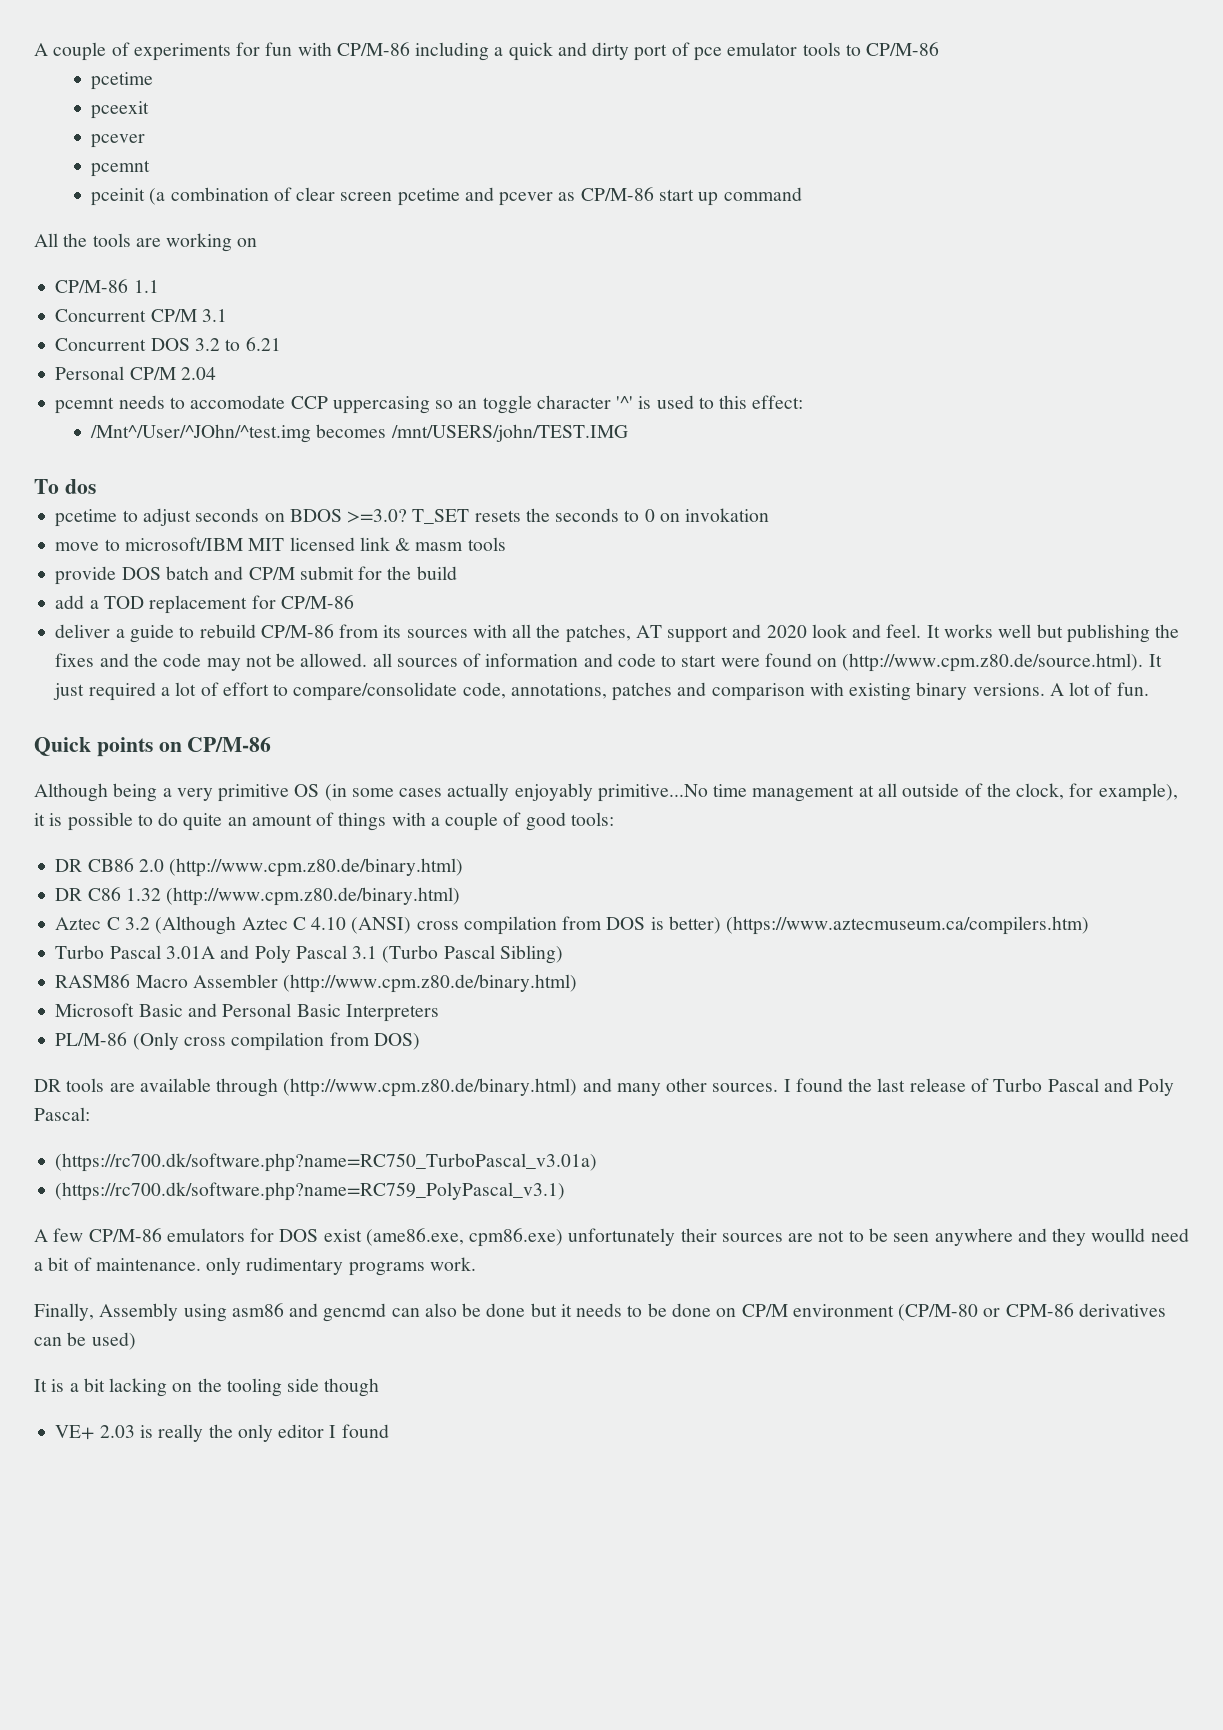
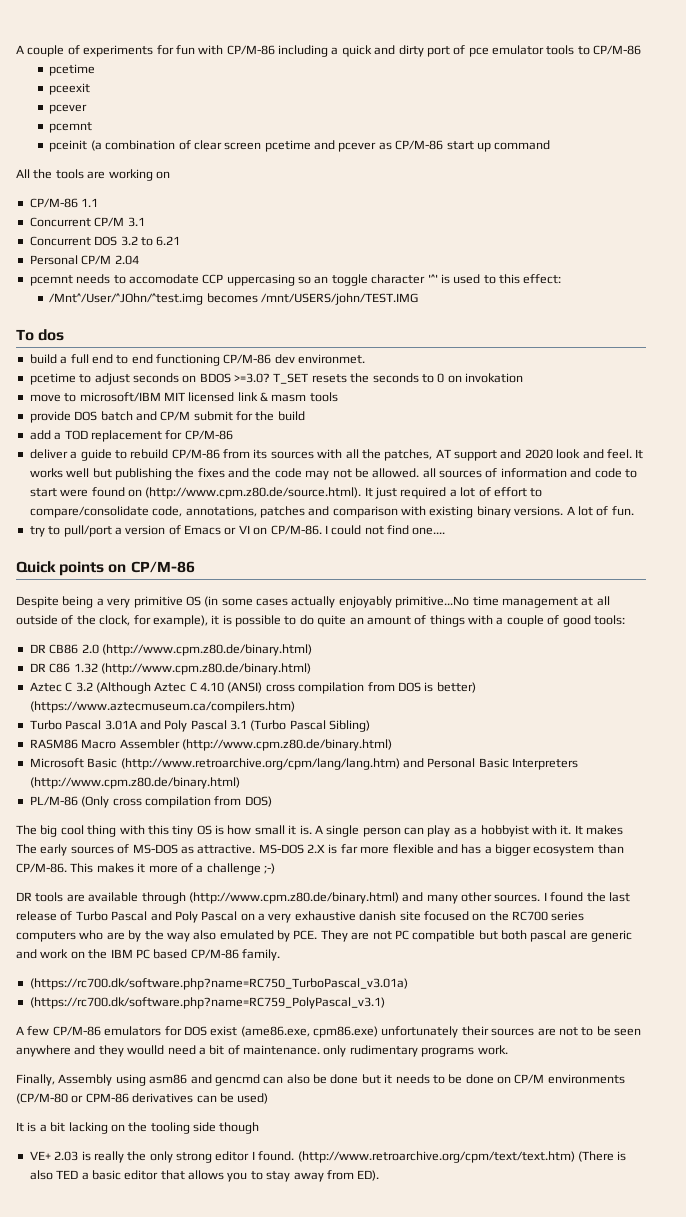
+ build a full end to end functioning CP/M-86 dev environmet.
+ try to pull/port a version of Emacs or VI on CP/M-86. I could not find one....
- Although being a very primitive OS (in some cases actually enjoyably primitive...No time management at all outside of the clock, for example), it is possible to do quite an amount of things with a couple of good tools:
+ Despite being a very primitive OS (in some cases actually enjoyably primitive...No time management at all outside of the clock, for example), it is possible to do quite an amount of things with a couple of good tools:
- Microsoft Basic and Personal Basic Interpreters
+ Microsoft Basic (http://www.retroarchive.org/cpm/lang/lang.htm) and Personal Basic Interpreters (http://www.cpm.z80.de/binary.html)
+ The big cool thing with this tiny OS is how small it is. A single person can play as a hobbyist with it. It makes The early sources of MS-DOS as attractive. MS-DOS 2.X is far more flexible and has a bigger ecosystem than CP/M-86. This makes it more of a challenge ;-)
- I found the last release of Turbo Pascal and Poly Pascal:
+ I found the last release of Turbo Pascal and Poly Pascal on a very exhaustive danish site focused on the RC700 series computers who are by the way also emulated by PCE. They are not PC compatible but both pascal are generic and work on the IBM PC based CP/M-86 family.
- Finally, Assembly using asm86 and gencmd can also be done but it needs to be done on CP/M environment (CP/M-80 or CPM-86 derivatives can be used)
+ Finally, Assembly using asm86 and gencmd can also be done but it needs to be done on CP/M environments (CP/M-80 or CPM-86 derivatives can be used)
- VE+ 2.03 is really the only editor I found
+ VE+ 2.03 is really the only strong editor I found. (http://www.retroarchive.org/cpm/text/text.htm) (There is also TED a basic editor that allows you to stay away from ED).

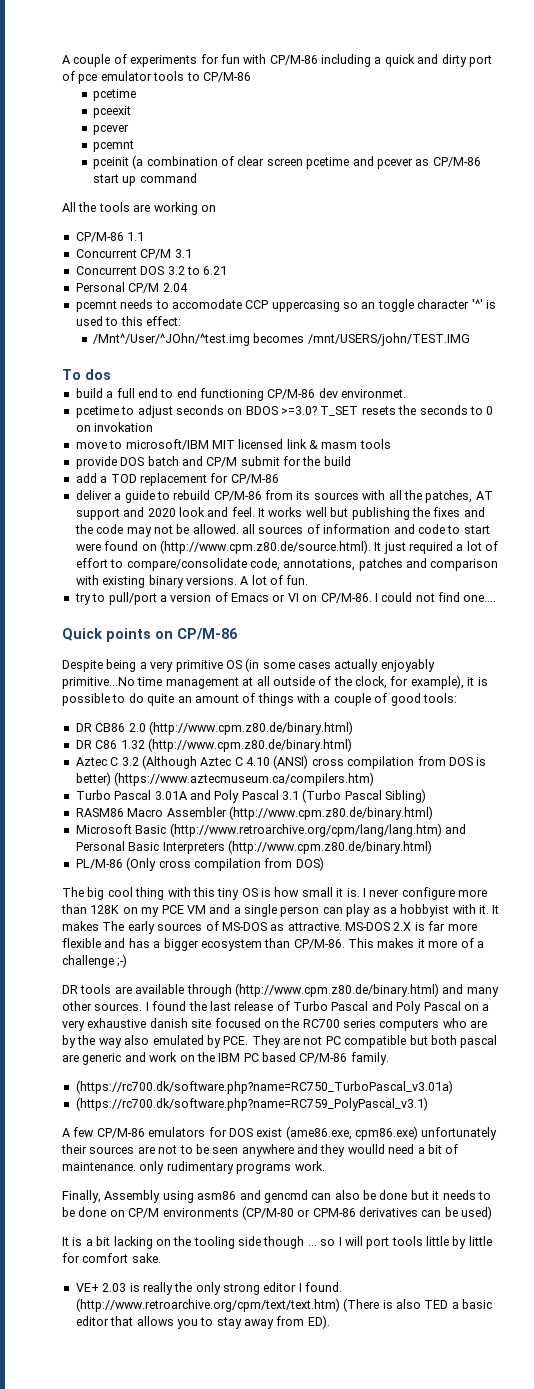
- A single person can play as a hobbyist with it.
+ I never configure more than 128K on my PCE VM and a single person can play as a hobbyist with it.
- It is a bit lacking on the tooling side though
+ It is a bit lacking on the tooling side though ... so I will port tools little by little for comfort sake.

